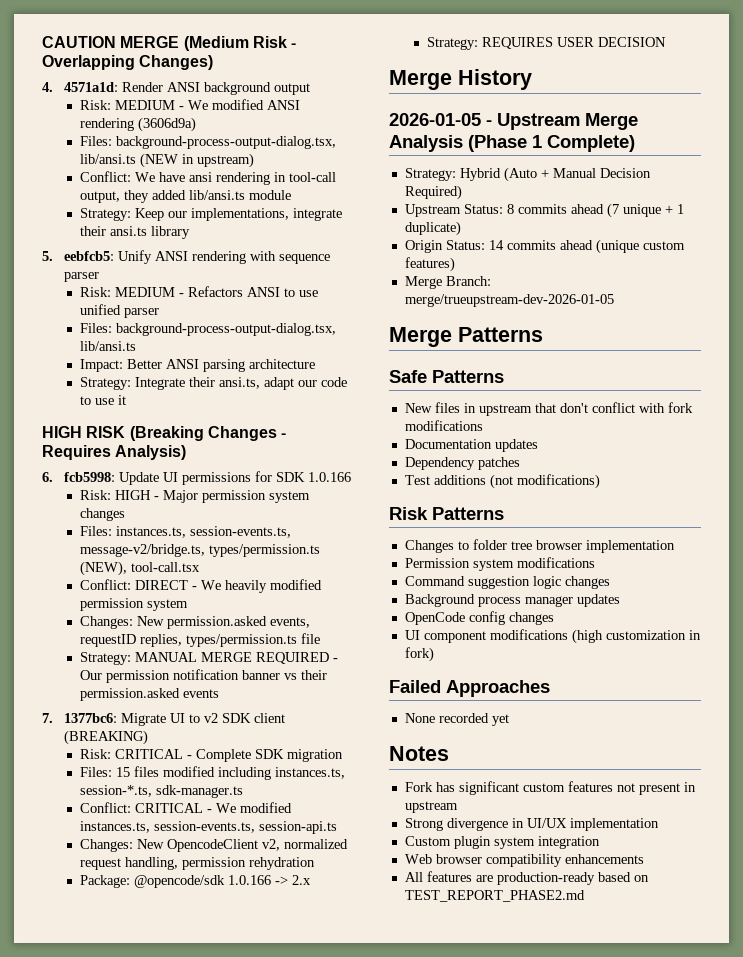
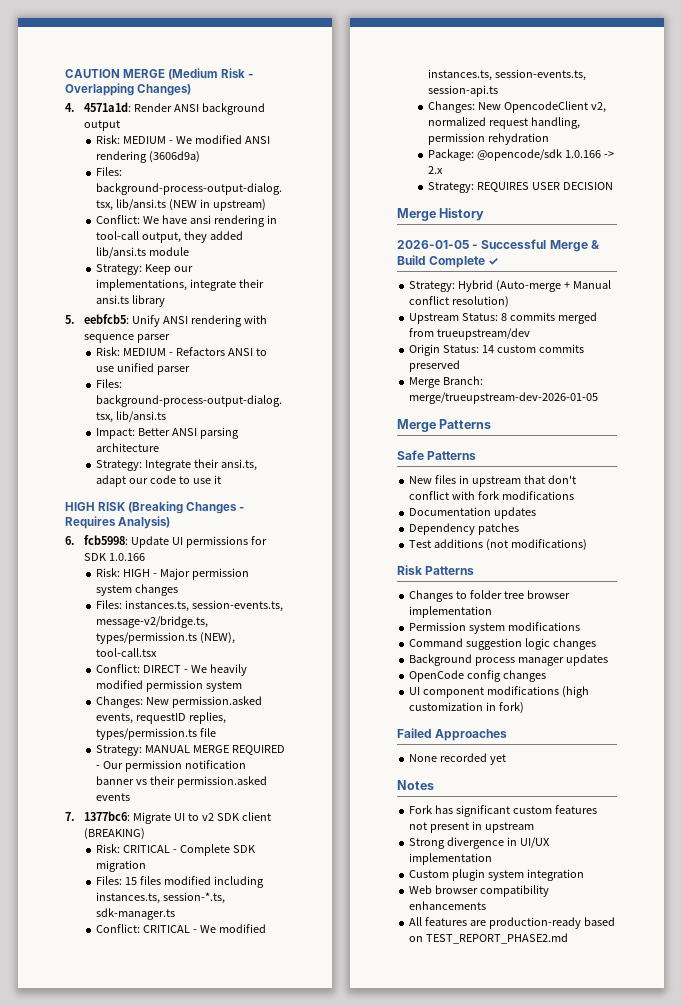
- 2026-01-05 - Upstream Merge Analysis (Phase 1 Complete)
+ 2026-01-05 - Successful Merge & Build Complete ✓
- Strategy: Hybrid (Auto + Manual Decision Required)
+ Strategy: Hybrid (Auto-merge + Manual conflict resolution)
- Upstream Status: 8 commits ahead (7 unique + 1 duplicate)
- Origin Status: 14 commits ahead (unique custom features)
+ Upstream Status: 8 commits merged from trueupstream/dev
+ Origin Status: 14 custom commits preserved

